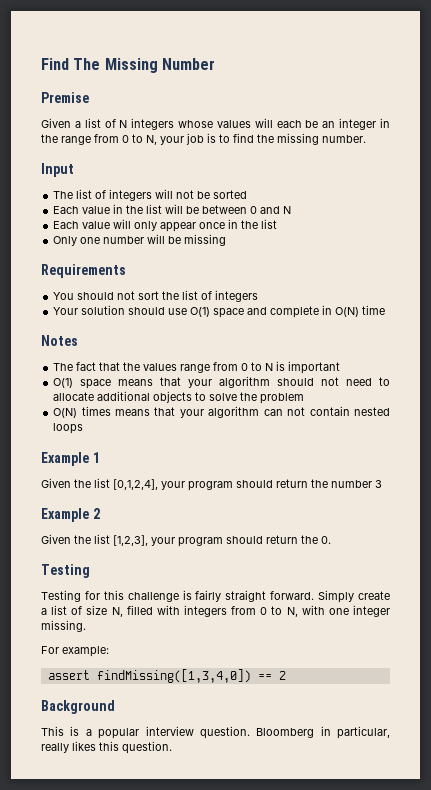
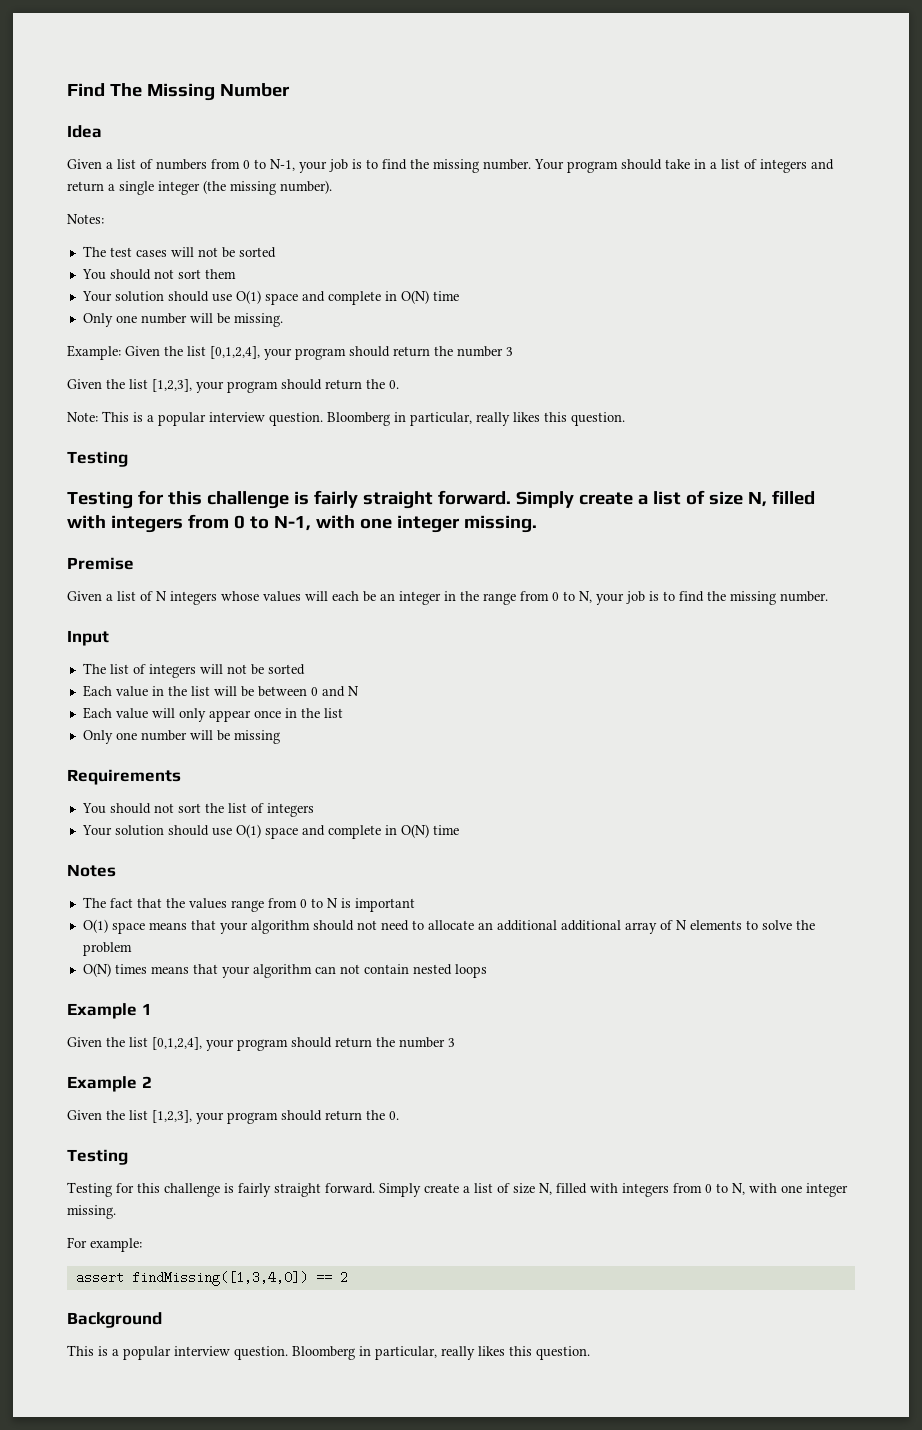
+ Idea
+ Given a list of numbers from 0 to N-1, your job is to find the missing number. Your program should take in a list of integers and return a single integer (the missing number).
+ Notes:
+ The test cases will not be sorted
+ You should not sort them
+ Your solution should use O(1) space and complete in O(N) time
+ Only one number will be missing.
+ Example: Given the list [0,1,2,4], your program should return the number 3
+ Given the list [1,2,3], your program should return the 0.
+ Note: This is a popular interview question. Bloomberg in particular, really likes this question.
+ Testing
+ Testing for this challenge is fairly straight forward. Simply create a list of size N, filled with integers from 0 to N-1, with one integer missing.
- O(1) space means that your algorithm should not need to allocate additional objects to solve the problem
+ O(1) space means that your algorithm should not need to allocate an additional additional array of N elements to solve the problem

